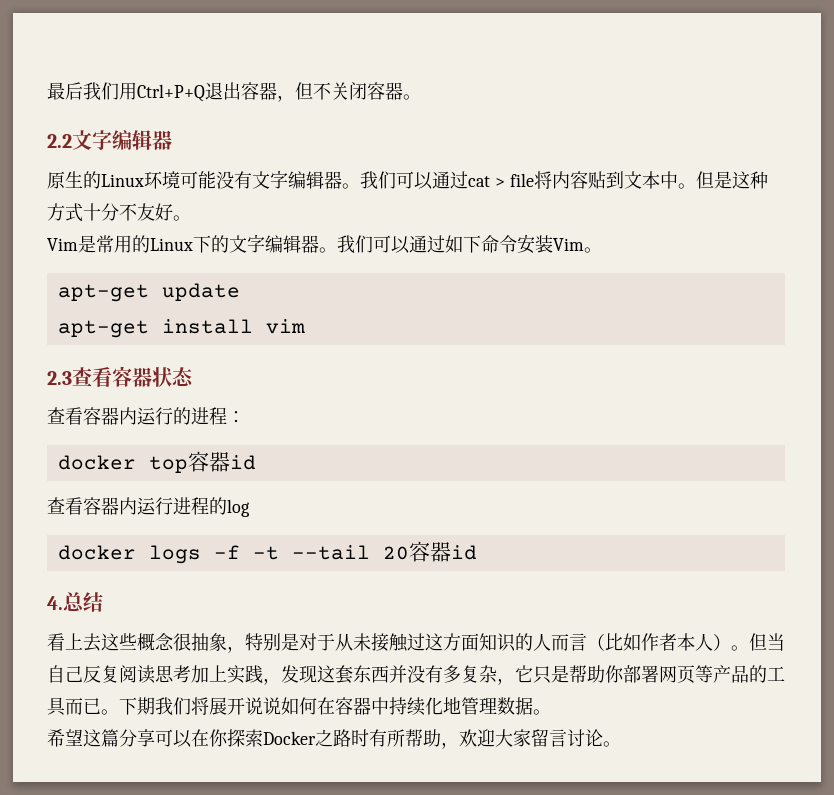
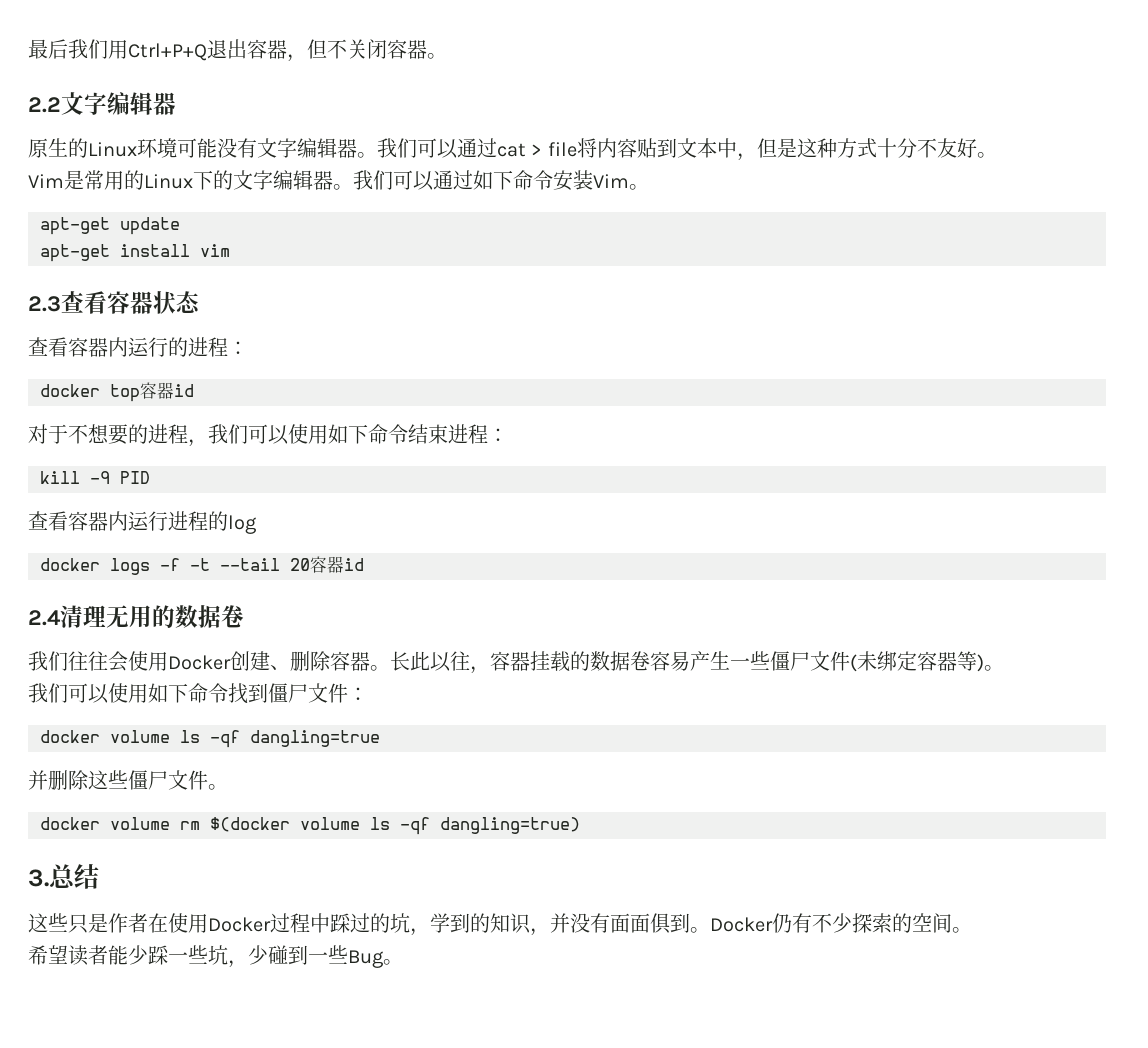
- 我们可以通过cat > file将内容贴到文本中。但是这种方式十分不友好。
+ 我们可以通过cat > file将内容贴到文本中，但是这种方式十分不友好。
+ 对于不想要的进程，我们可以使用如下命令结束进程：
+ kill -9 PID
- 4.总结
- 看上去这些概念很抽象，特别是对于从未接触过这方面知识的人而言（比如作者本人）。但当自己反复阅读思考加上实践，发现这套东西并没有多复杂，它只是帮助你部署网页等产品的工具而已。下期我们将展开说说如何在容器中持续化地管理数据。
- 希望这篇分享可以在你探索Docker之路时有所帮助，欢迎大家留言讨论。
+ 2.4清理无用的数据卷
+ 我们往往会使用Docker创建、删除容器。长此以往，容器挂载的数据卷容易产生一些僵尸文件(未绑定容器等)。
+ 我们可以使用如下命令找到僵尸文件：
+ docker volume ls -qf dangling=true
+ 并删除这些僵尸文件。
+ docker volume rm $(docker volume ls -qf dangling=true)
+ 3.总结
+ 这些只是作者在使用Docker过程中踩过的坑，学到的知识，并没有面面俱到。Docker仍有不少探索的空间。
+ 希望读者能少踩一些坑，少碰到一些Bug。

